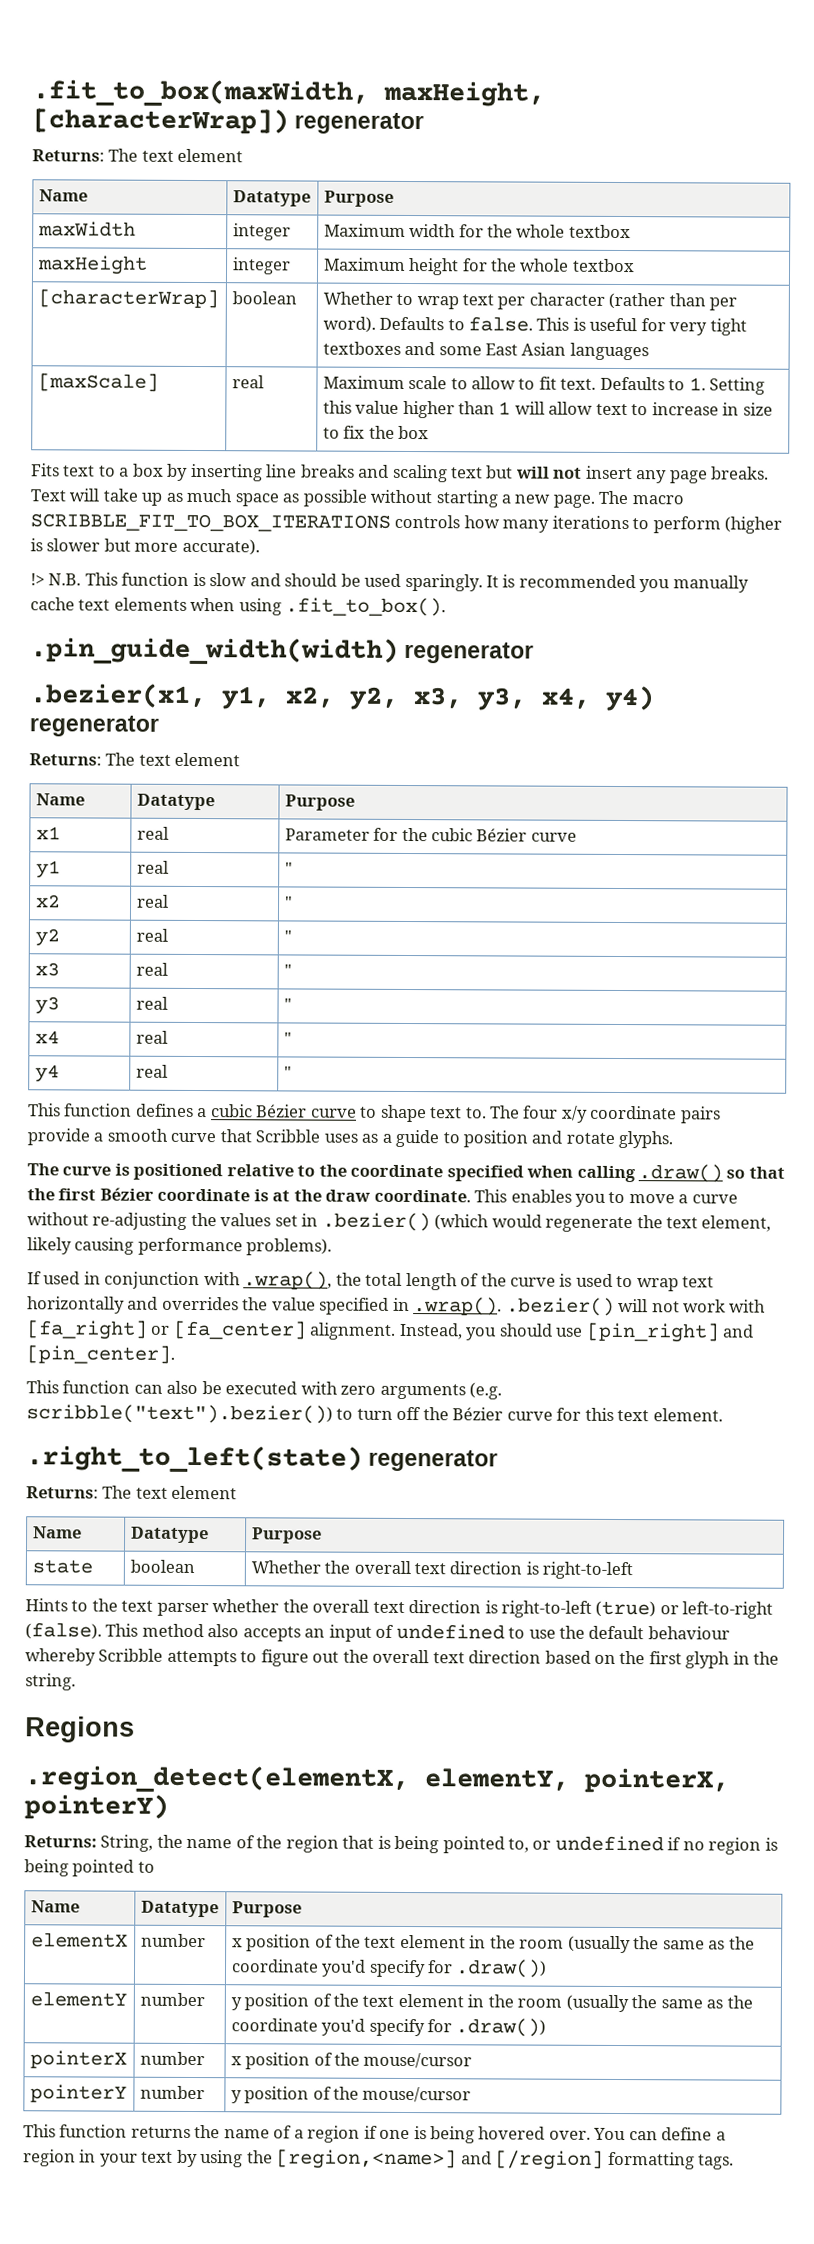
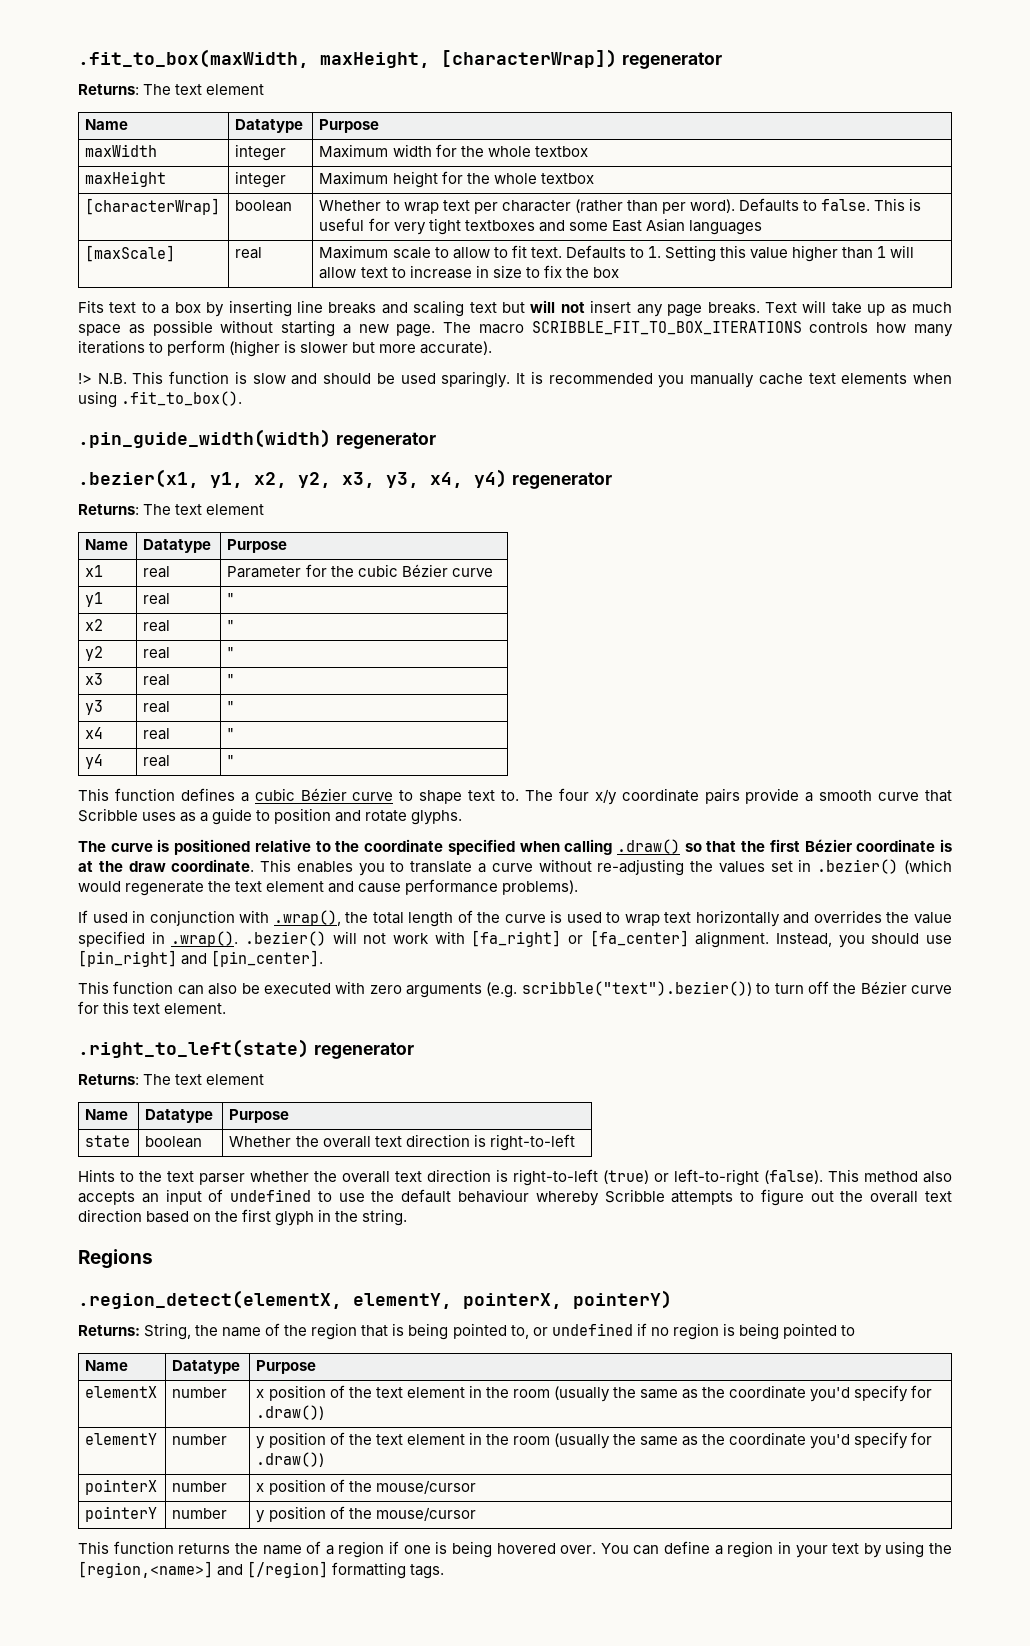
- This enables you to move a curve without re-adjusting the values set in .bezier() (which would regenerate the text element, likely causing performance problems).
+ This enables you to translate a curve without re-adjusting the values set in .bezier() (which would regenerate the text element and cause performance problems).

